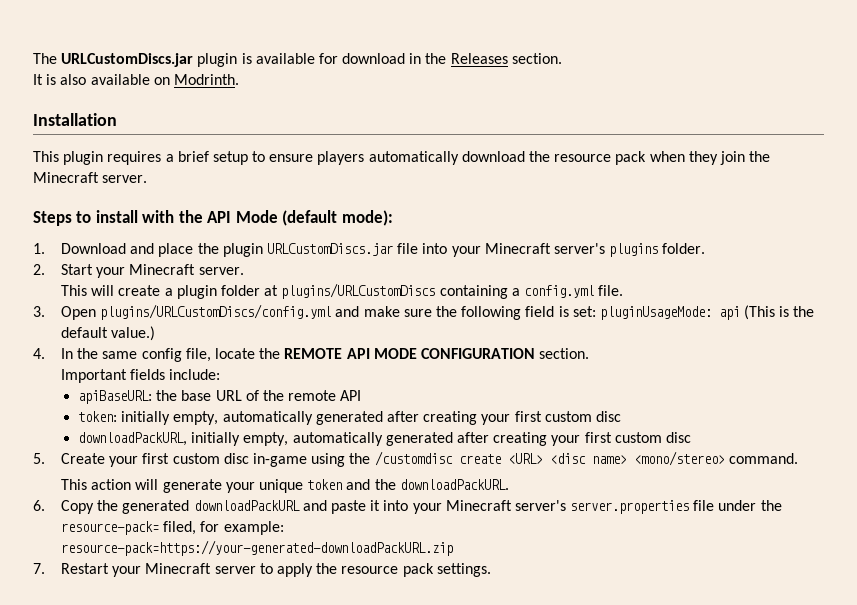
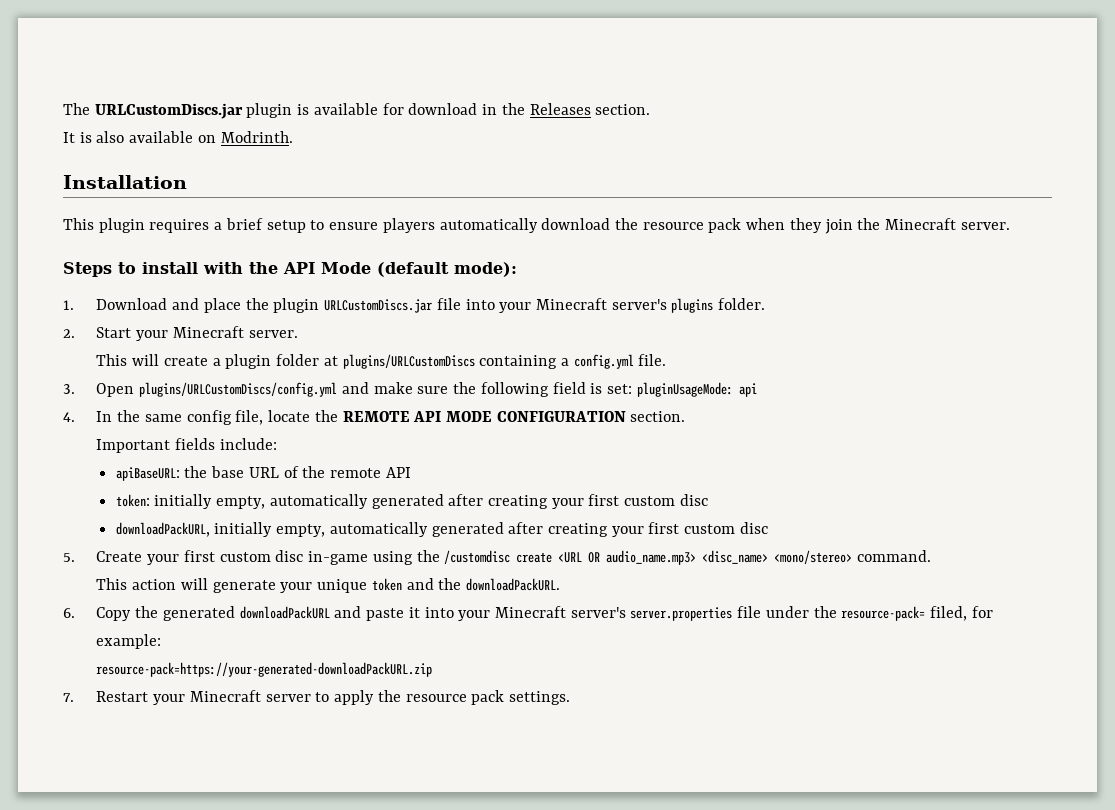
- 3. Open plugins/URLCustomDiscs/config.yml and make sure the following field is set: pluginUsageMode: api (This is the default value.)
+ 3. Open plugins/URLCustomDiscs/config.yml and make sure the following field is set: pluginUsageMode: api
- 5. Create your first custom disc in-game using the /customdisc create <URL> <disc name> <mono/stereo> command.
+ 5. Create your first custom disc in-game using the /customdisc create <URL OR audio_name.mp3> <disc_name> <mono/stereo> command.

